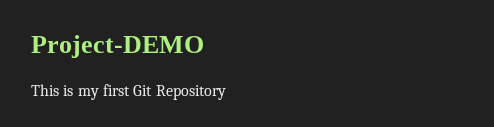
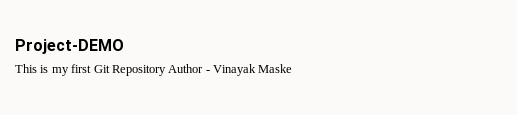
- This is my first Git Repository
+ This is my first Git Repository Author - Vinayak Maske

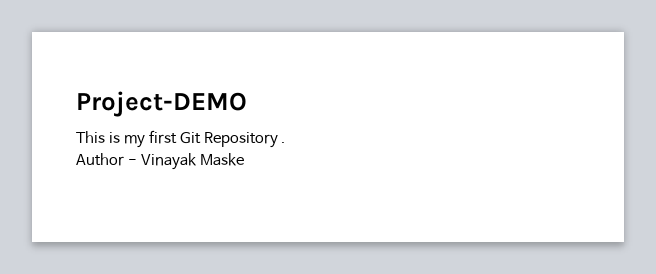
- This is my first Git Repository Author - Vinayak Maske
+ This is my first Git Repository .
+ Author - Vinayak Maske

